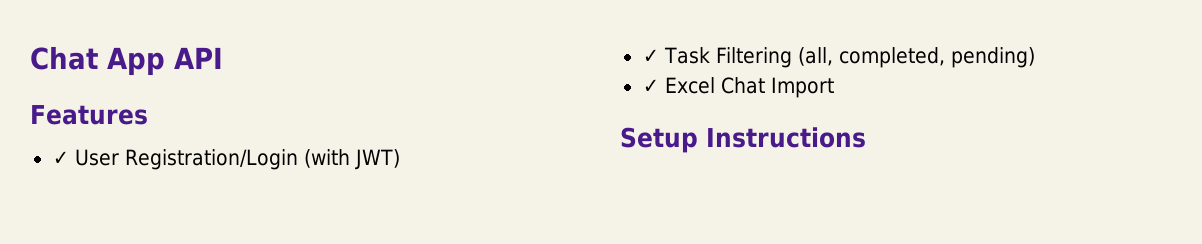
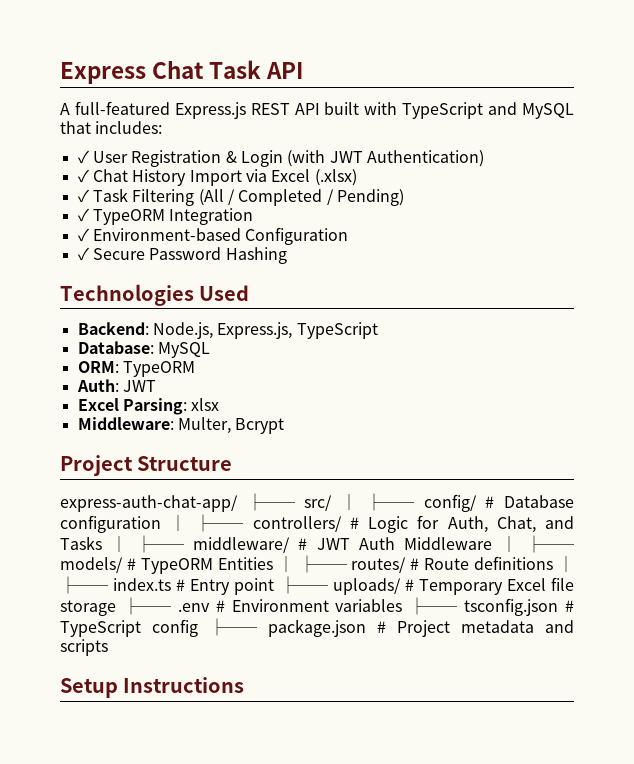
- Chat App API
- Features
- ✓ User Registration/Login (with JWT)
- ✓ Task Filtering (all, completed, pending)
- ✓ Excel Chat Import
+ Express Chat Task API
+ A full-featured Express.js REST API built with TypeScript and MySQL that includes:
+ ✓ User Registration & Login (with JWT Authentication)
+ ✓ Chat History Import via Excel (.xlsx)
+ ✓ Task Filtering (All / Completed / Pending)
+ ✓ TypeORM Integration
+ ✓ Environment-based Configuration
+ ✓ Secure Password Hashing
+ Technologies Used
+ Backend: Node.js, Express.js, TypeScript
+ Database: MySQL
+ ORM: TypeORM
+ Auth: JWT
+ Excel Parsing: xlsx
+ Middleware: Multer, Bcrypt
+ Project Structure
+ express-auth-chat-app/ ├── src/ │ ├── config/ # Database configuration │ ├── controllers/ # Logic for Auth, Chat, and Tasks │ ├── middleware/ # JWT Auth Middleware │ ├── models/ # TypeORM Entities │ ├── routes/ # Route definitions │ ├── index.ts # Entry point ├── uploads/ # Temporary Excel file storage ├── .env # Environment variables ├── tsconfig.json # TypeScript config ├── package.json # Project metadata and scripts

